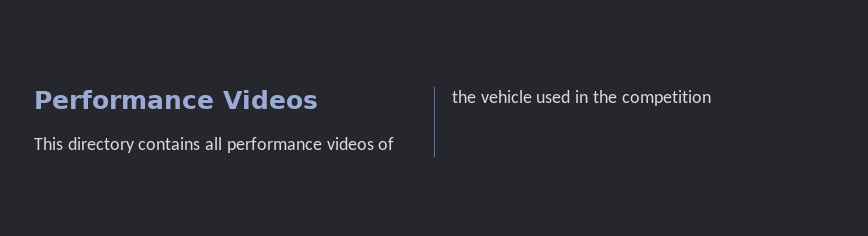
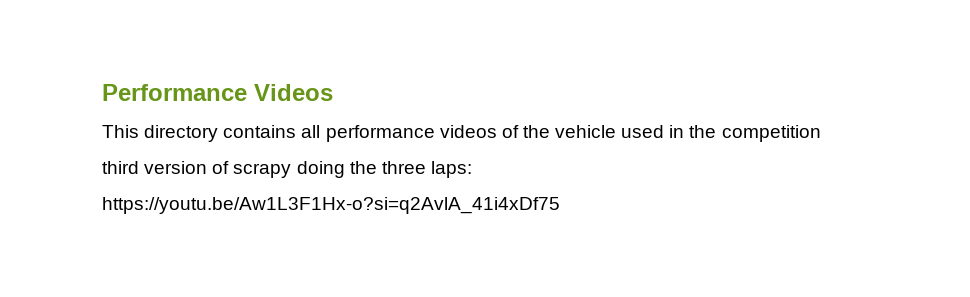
+ third version of scrapy doing the three laps:
+ https://youtu.be/Aw1L3F1Hx-o?si=q2AvlA_41i4xDf75

